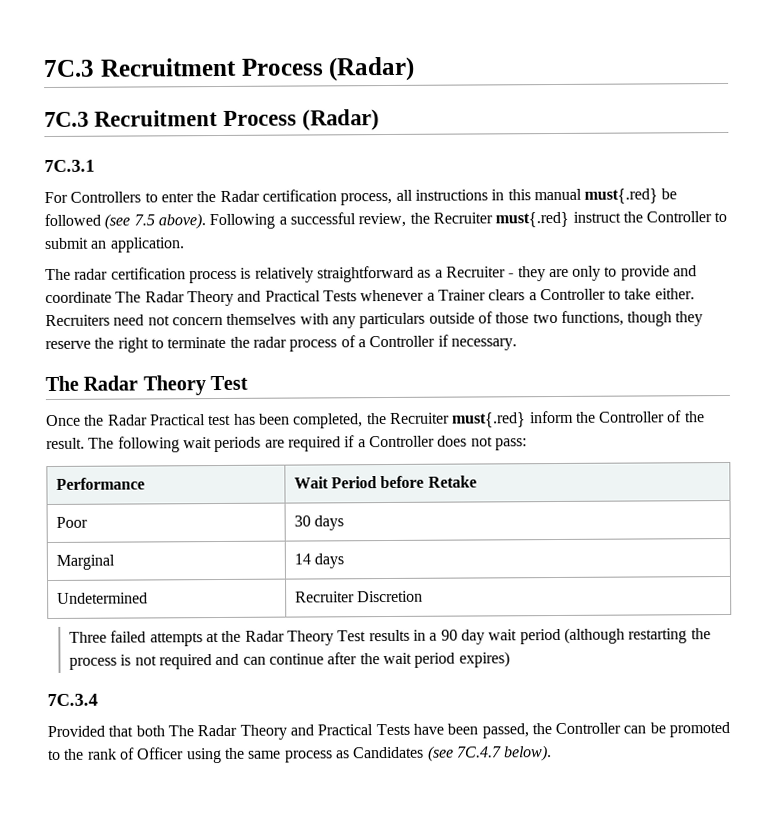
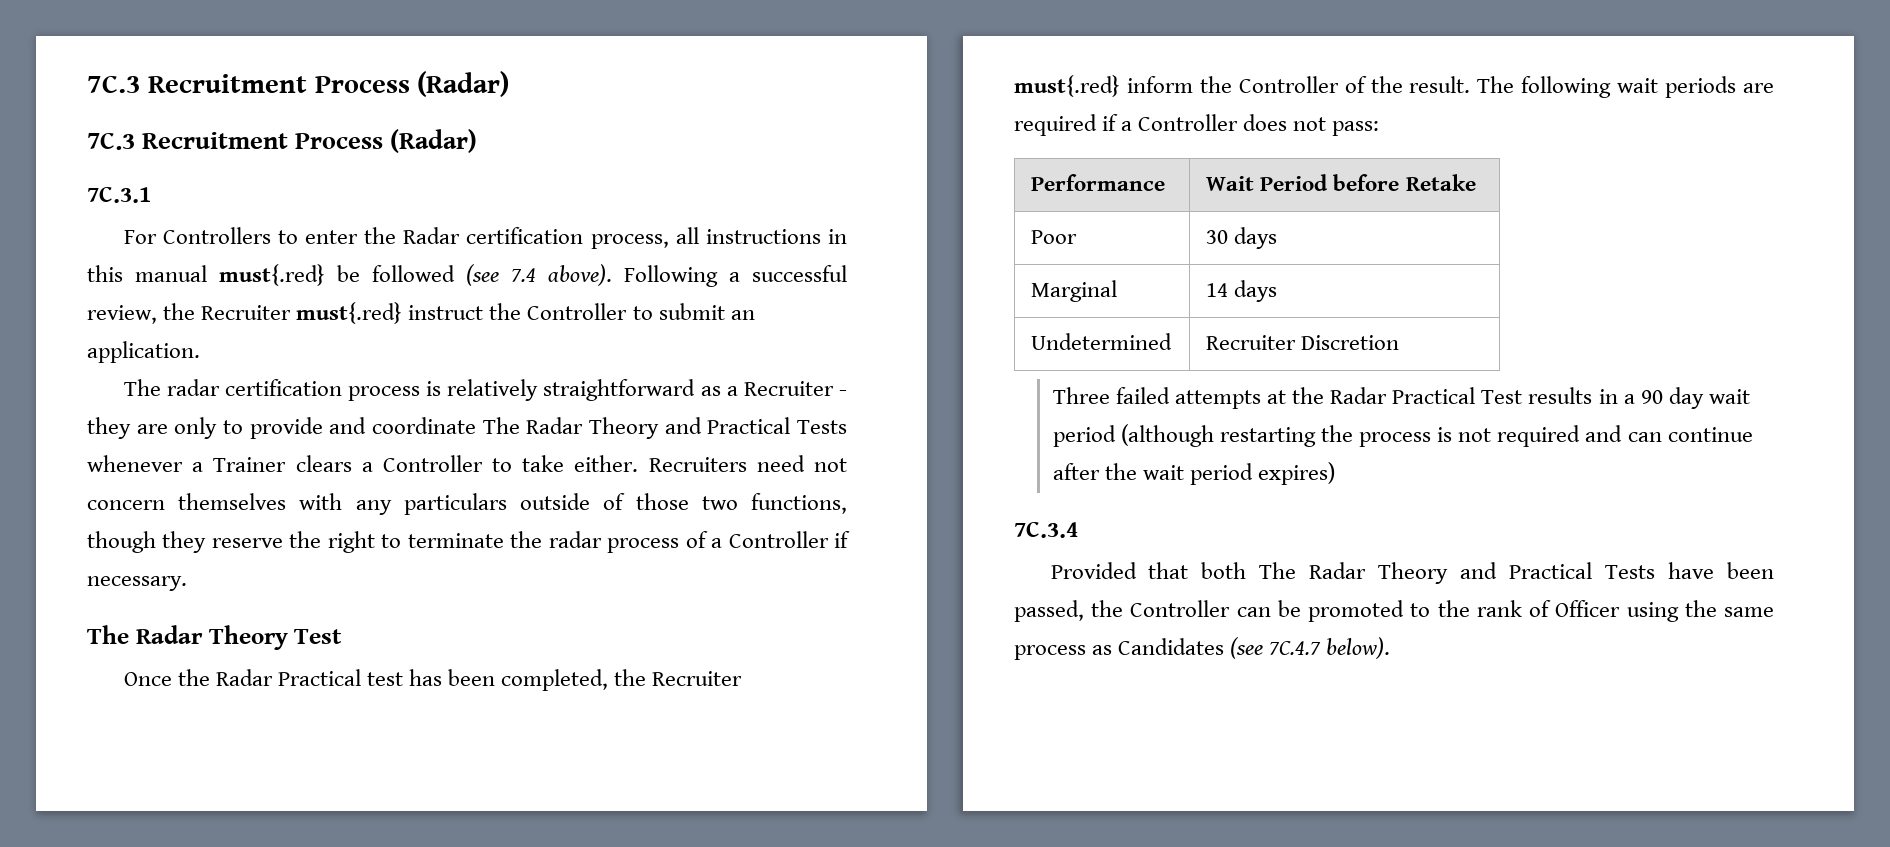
- For Controllers to enter the Radar certification process, all instructions in this manual must{.red} be followed (see 7.5 above).
+ For Controllers to enter the Radar certification process, all instructions in this manual must{.red} be followed (see 7.4 above).
- Three failed attempts at the Radar Theory Test results in a 90 day wait period (although restarting the process is not required and can continue after the wait period expires)
+ Three failed attempts at the Radar Practical Test results in a 90 day wait period (although restarting the process is not required and can continue after the wait period expires)

